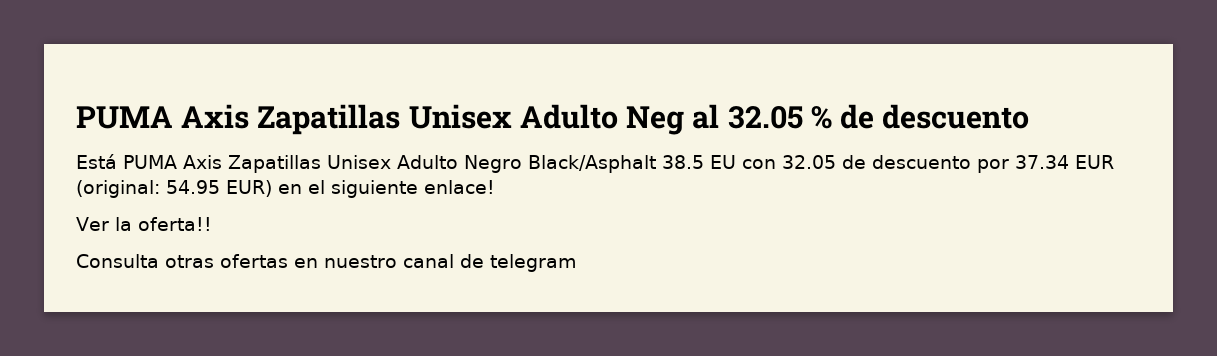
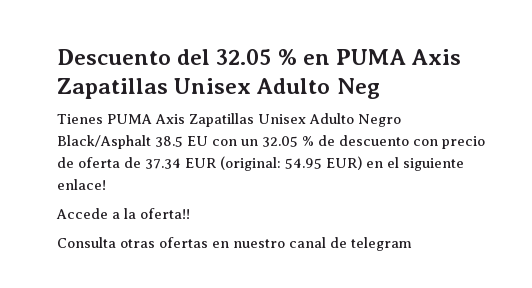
- PUMA Axis Zapatillas Unisex Adulto Neg al 32.05 % de descuento
- Está PUMA Axis Zapatillas Unisex Adulto Negro Black/Asphalt 38.5 EU con 32.05 de descuento por 37.34 EUR (original: 54.95 EUR) en el siguiente enlace!
+ Descuento del 32.05 % en PUMA Axis Zapatillas Unisex Adulto Neg
+ Tienes PUMA Axis Zapatillas Unisex Adulto Negro Black/Asphalt 38.5 EU con un 32.05 % de descuento con precio de oferta de 37.34 EUR (original: 54.95 EUR) en el siguiente enlace!
- Ver la oferta!!
+ Accede a la oferta!!

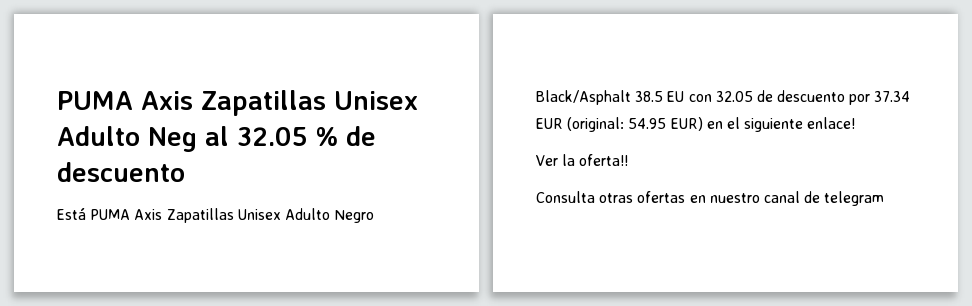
- Descuento del 32.05 % en PUMA Axis Zapatillas Unisex Adulto Neg
- Tienes PUMA Axis Zapatillas Unisex Adulto Negro Black/Asphalt 38.5 EU con un 32.05 % de descuento con precio de oferta de 37.34 EUR (original: 54.95 EUR) en el siguiente enlace!
+ PUMA Axis Zapatillas Unisex Adulto Neg al 32.05 % de descuento
+ Está PUMA Axis Zapatillas Unisex Adulto Negro Black/Asphalt 38.5 EU con 32.05 de descuento por 37.34 EUR (original: 54.95 EUR) en el siguiente enlace!
- Accede a la oferta!!
+ Ver la oferta!!

